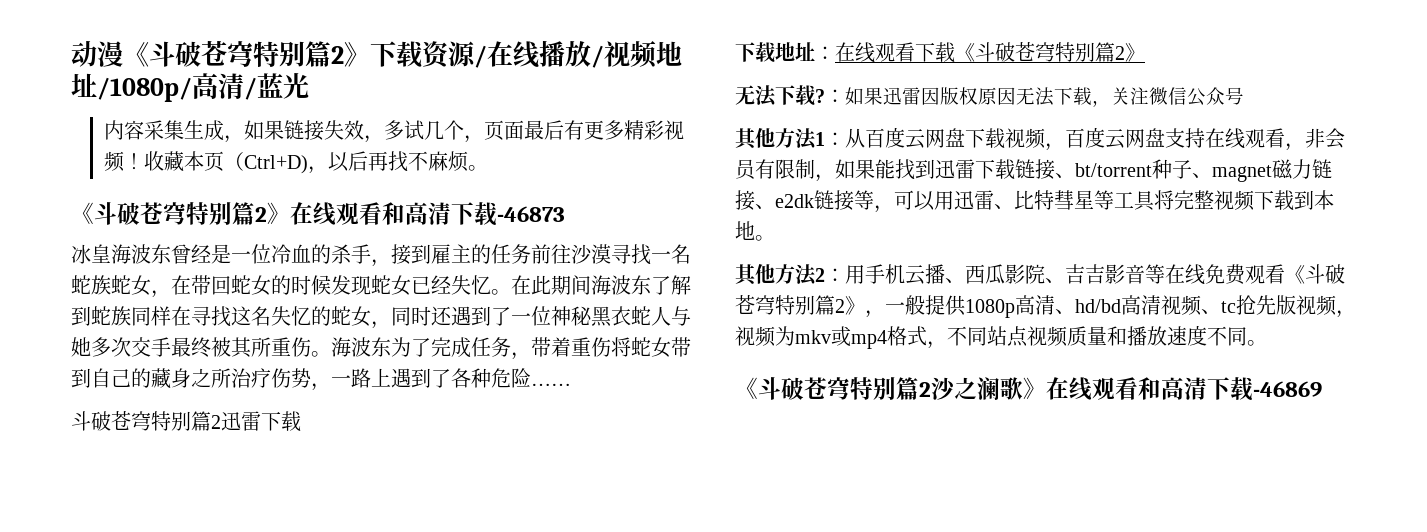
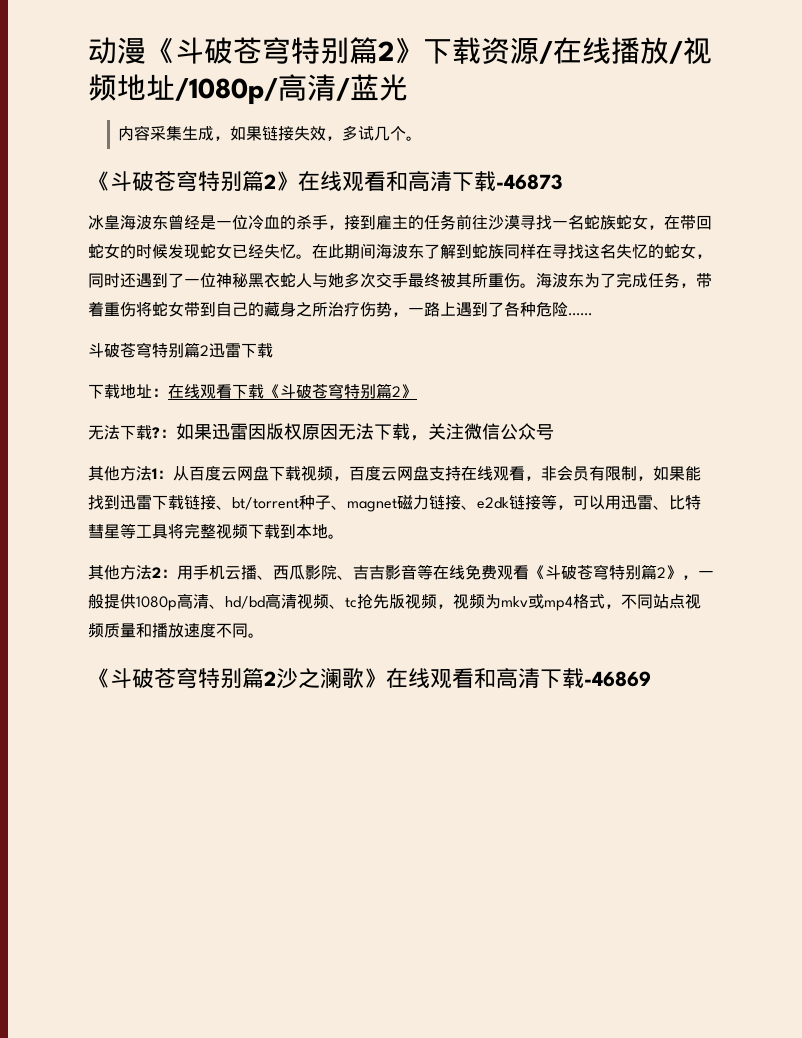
- 内容采集生成，如果链接失效，多试几个，页面最后有更多精彩视频！收藏本页（Ctrl+D)，以后再找不麻烦。
+ 内容采集生成，如果链接失效，多试几个。

